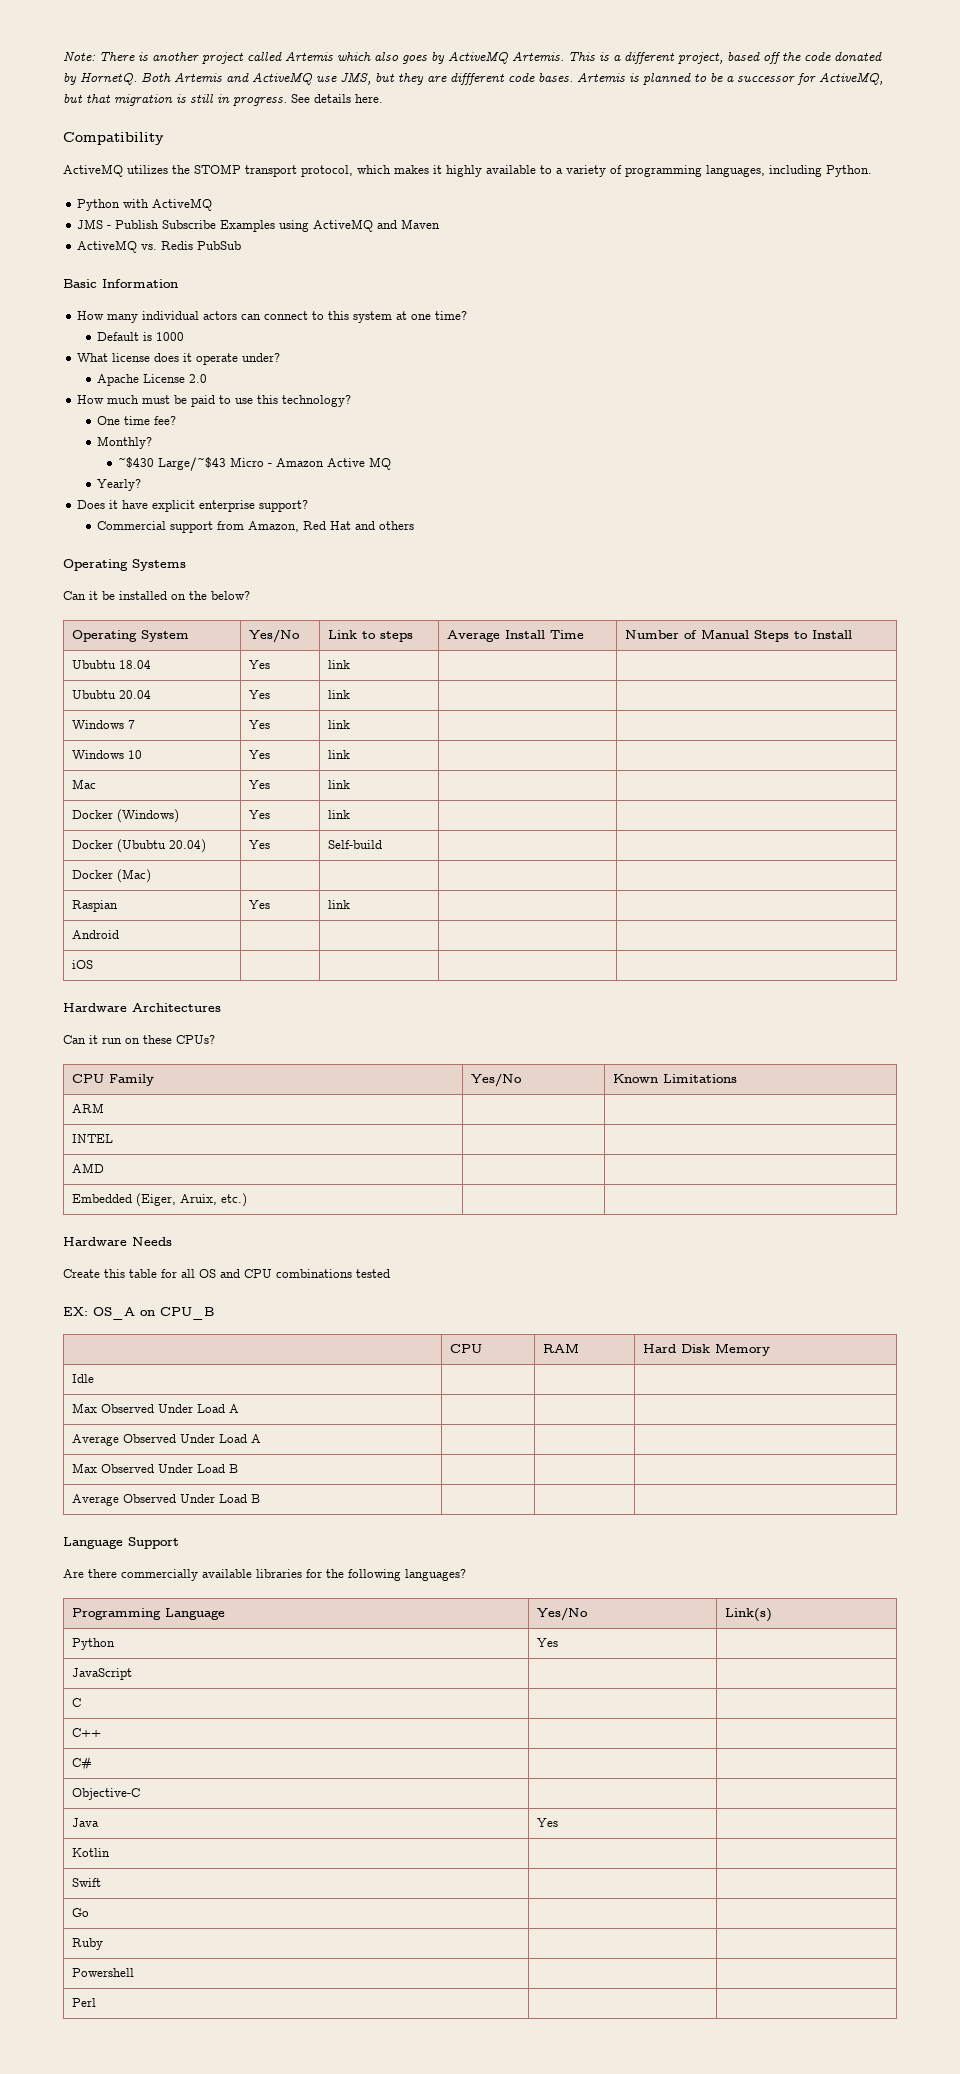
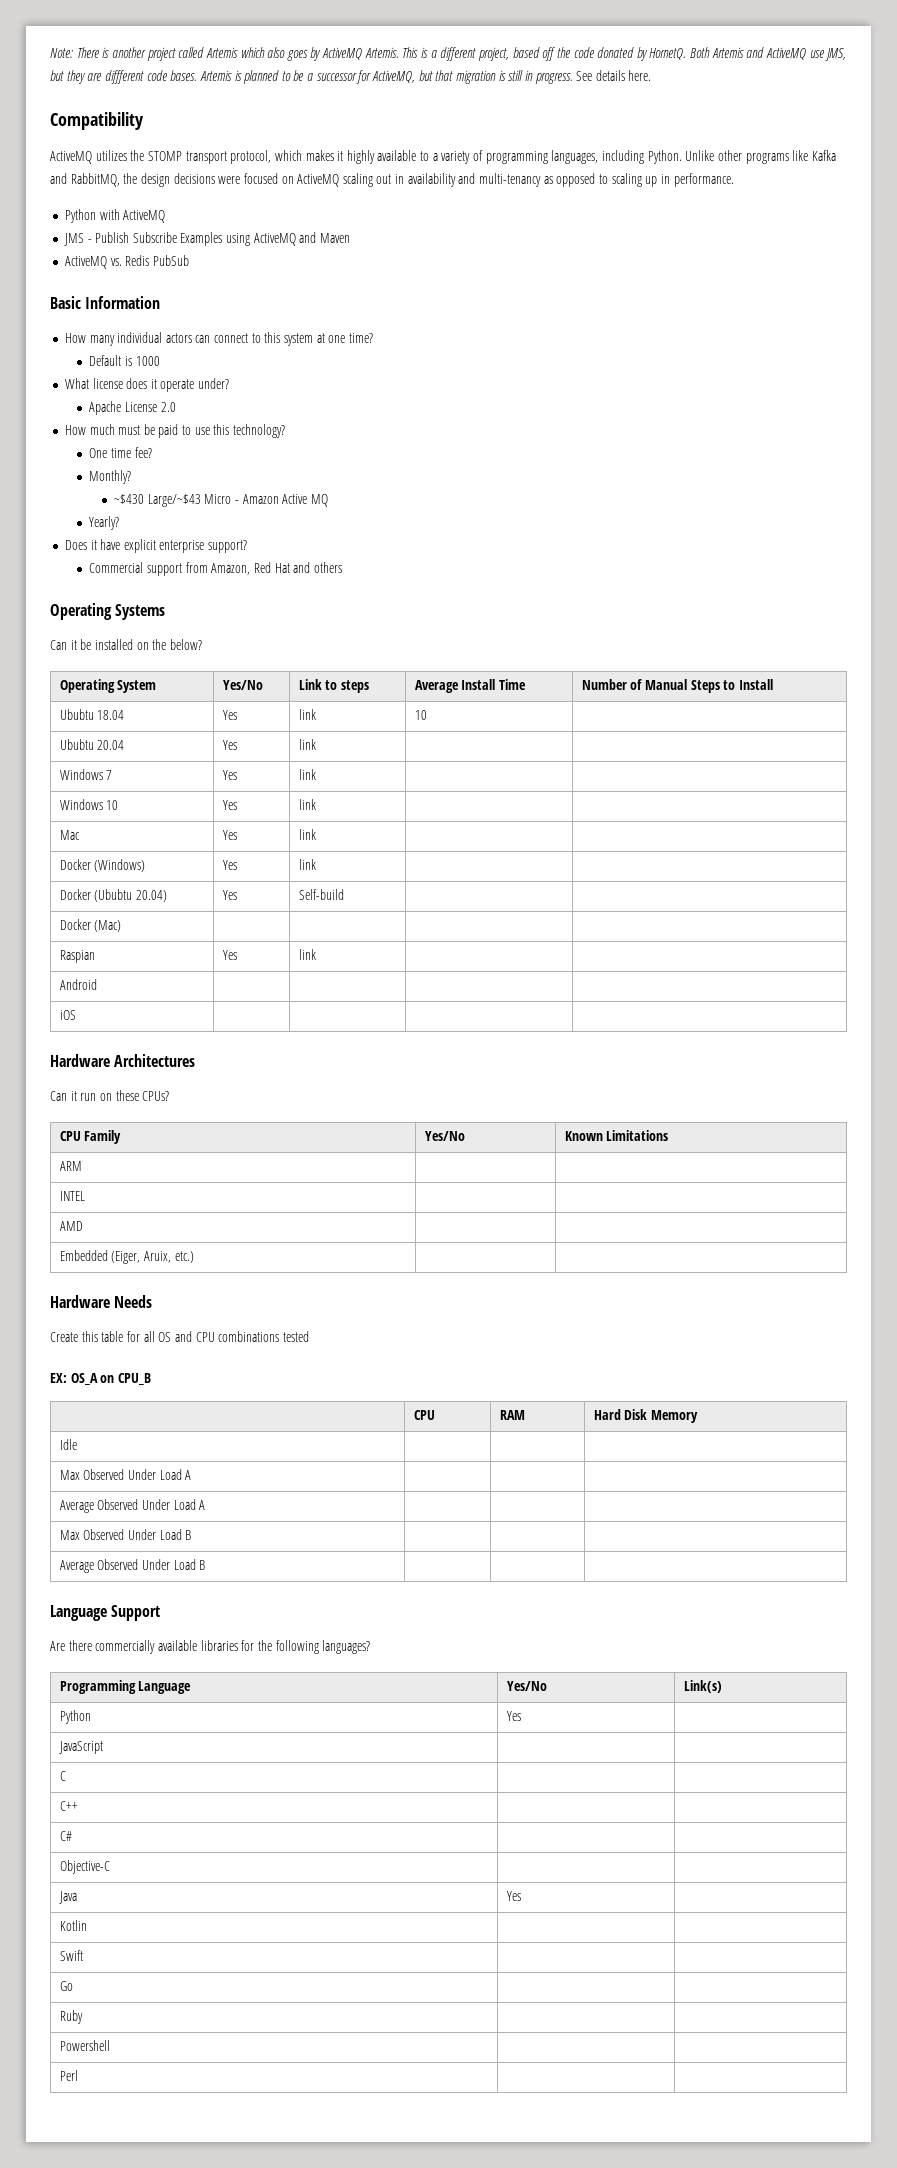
+ Unlike other programs like Kafka and RabbitMQ, the design decisions were focused on ActiveMQ scaling out in availability and multi-tenancy as opposed to scaling up in performance.
- Ububtu 18.04 | Yes | link | |
+ Ububtu 18.04 | Yes | link | 10 |

